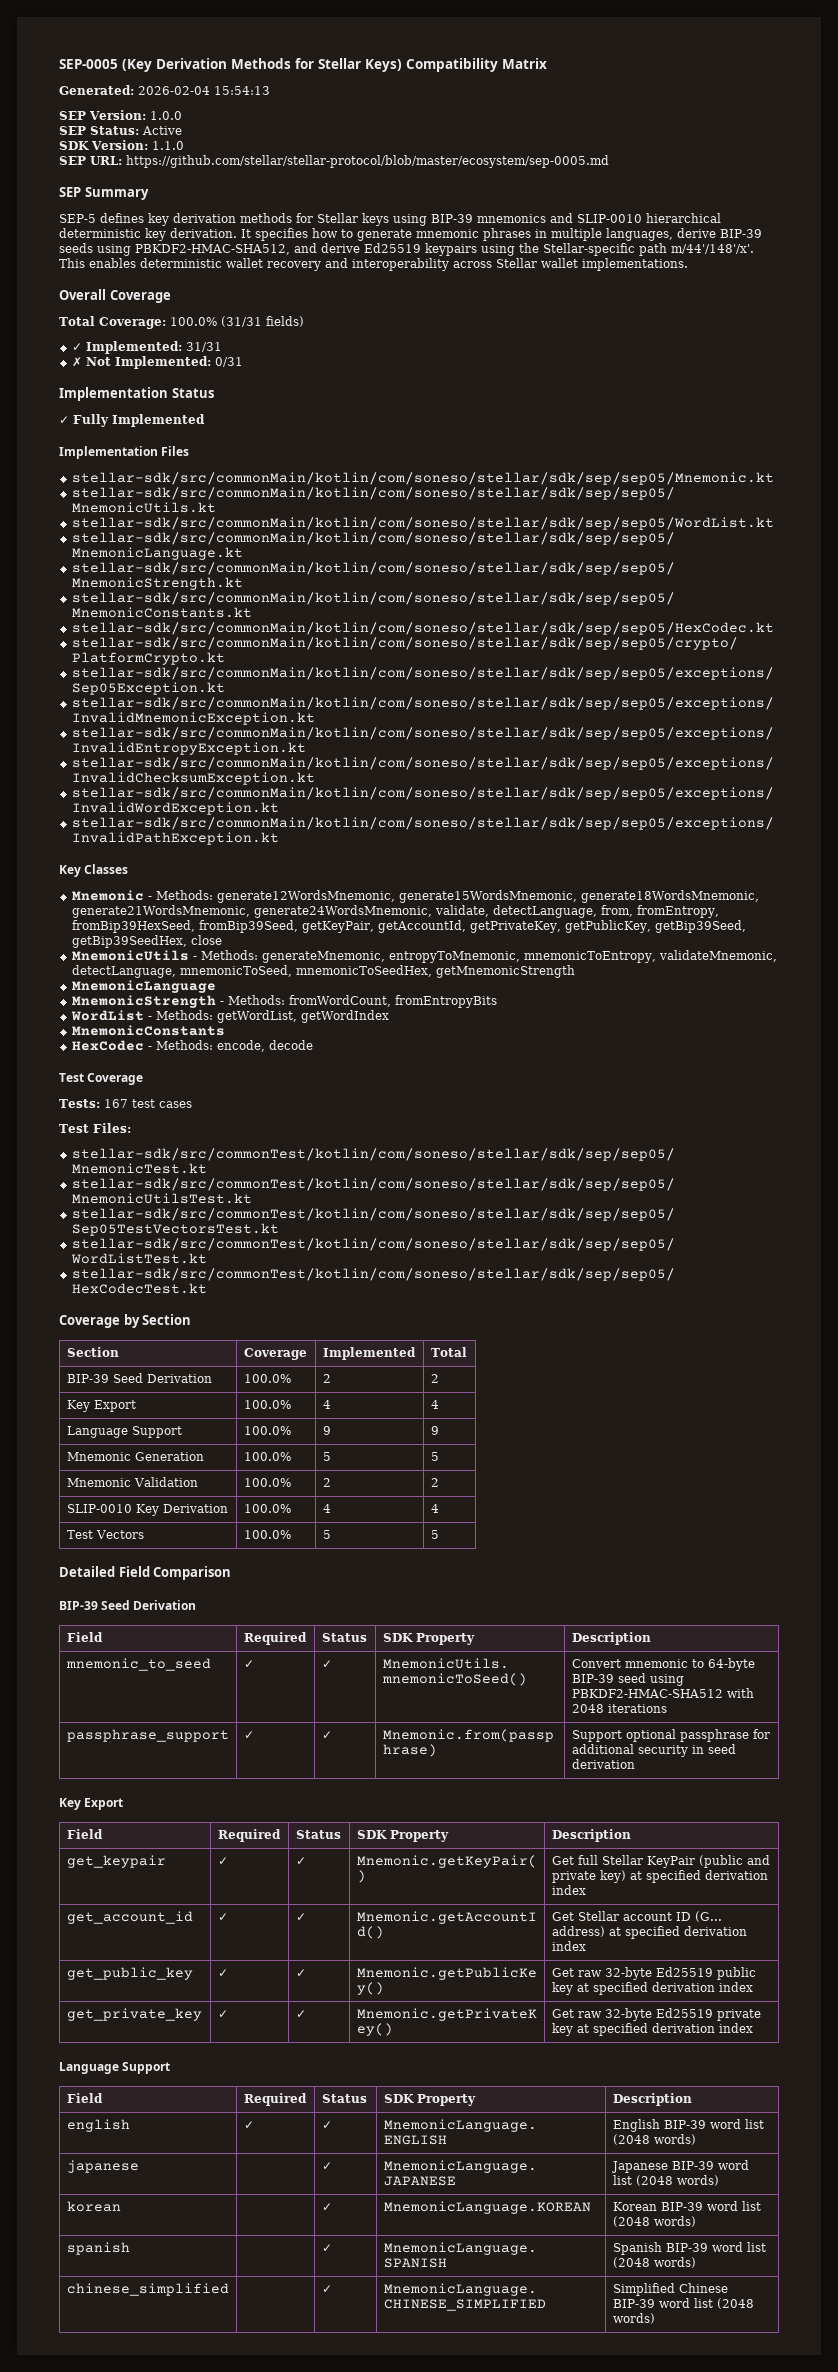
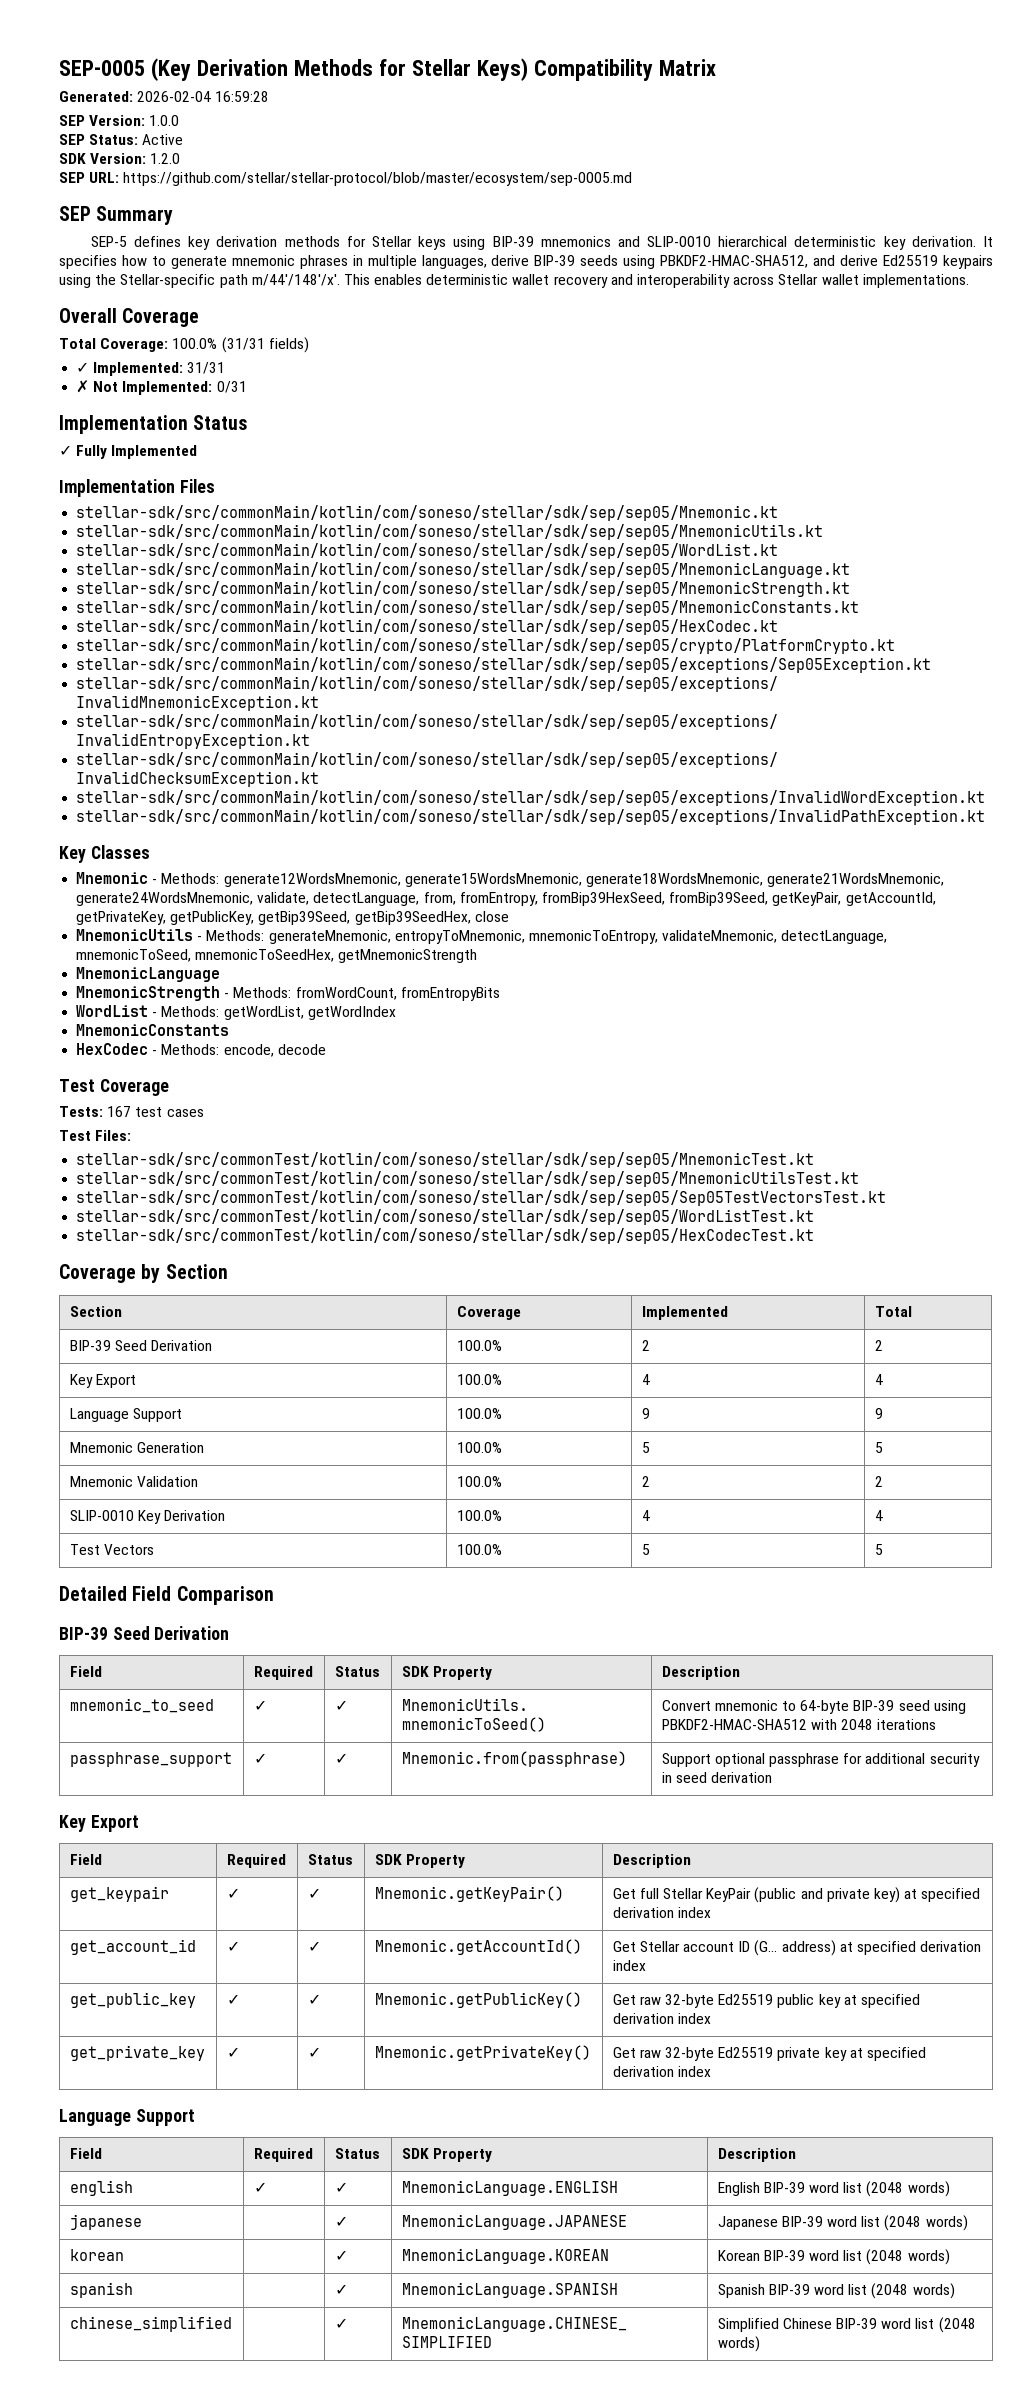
- Generated: 2026-02-04 15:54:13
+ Generated: 2026-02-04 16:59:28
- SDK Version: 1.1.0
+ SDK Version: 1.2.0

